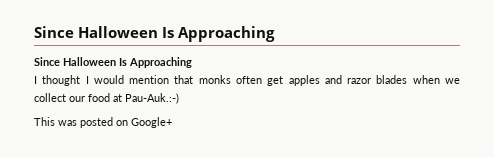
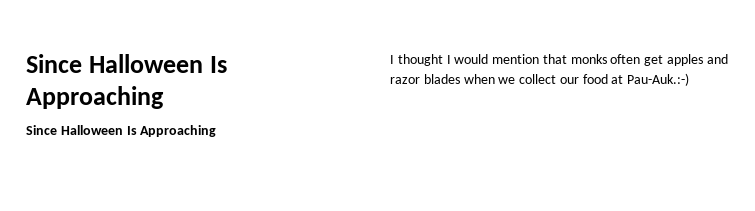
- This was posted on Google+

